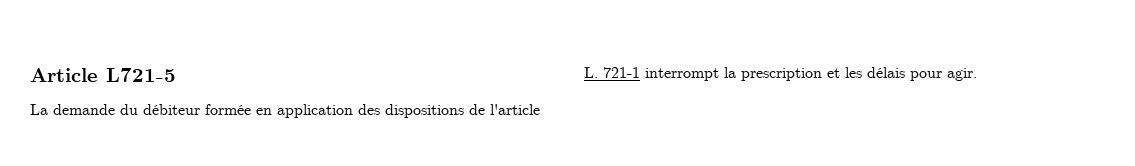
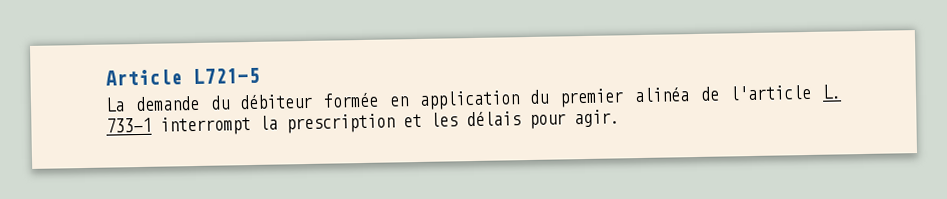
- La demande du débiteur formée en application des dispositions de l'article L. 721-1 interrompt la prescription et les délais pour agir.
+ La demande du débiteur formée en application du premier alinéa de l'article L. 733-1 interrompt la prescription et les délais pour agir.

